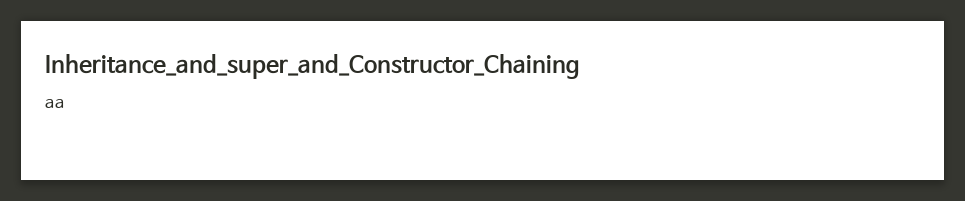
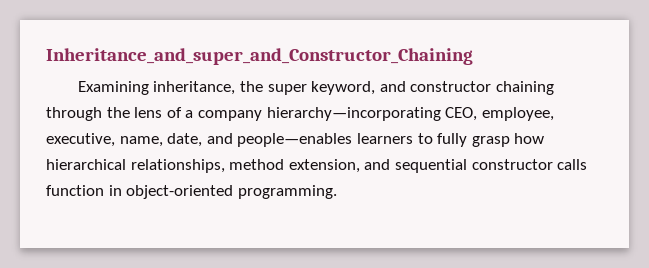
- aa
+ Examining inheritance, the super keyword, and constructor chaining through the lens of a company hierarchy—incorporating CEO, employee, executive, name, date, and people—enables learners to fully grasp how hierarchical relationships, method extension, and sequential constructor calls function in object-oriented programming.

